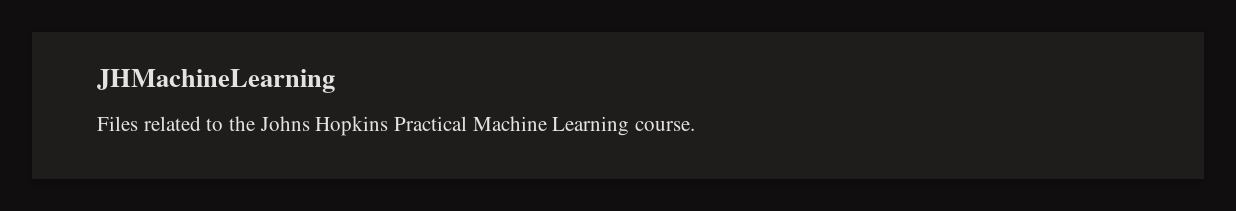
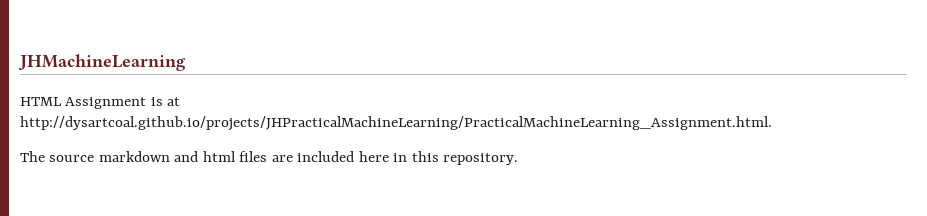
- Files related to the Johns Hopkins Practical Machine Learning course.
+ HTML Assignment is at http://dysartcoal.github.io/projects/JHPracticalMachineLearning/PracticalMachineLearning_Assignment.html.
+ The source markdown and html files are included here in this repository.

